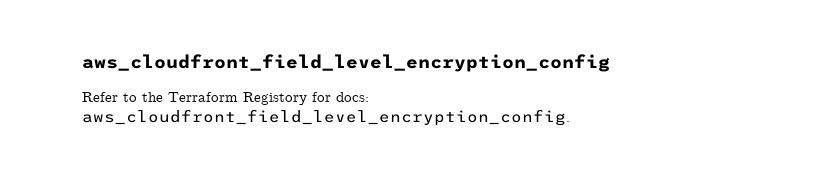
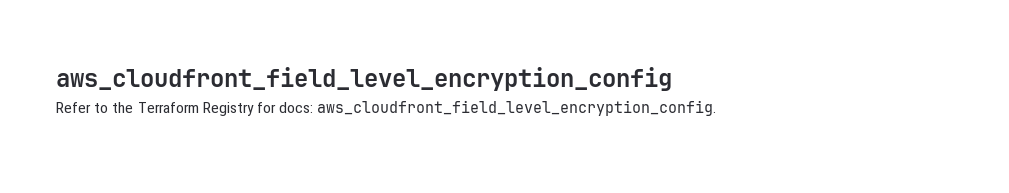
- Refer to the Terraform Registory for docs: aws_cloudfront_field_level_encryption_config.
+ Refer to the Terraform Registry for docs: aws_cloudfront_field_level_encryption_config.

